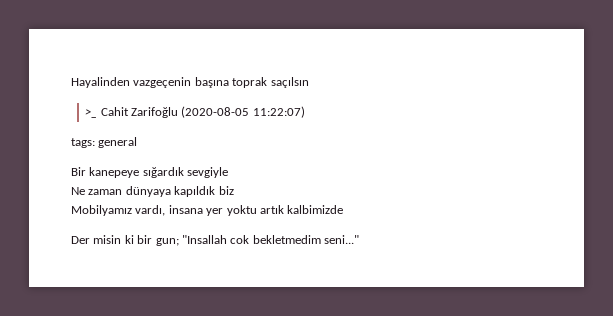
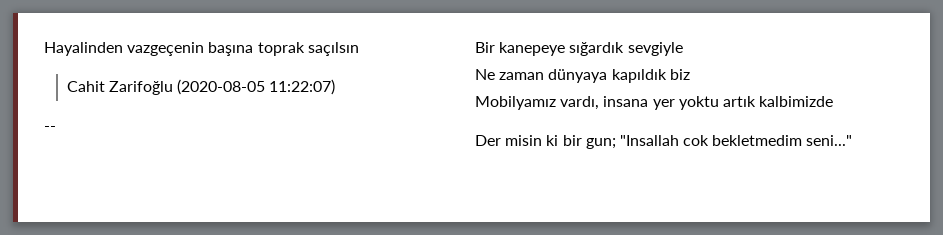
- >_ Cahit Zarifoğlu (2020-08-05 11:22:07)
+ Cahit Zarifoğlu (2020-08-05 11:22:07)
- tags: general
+ --

